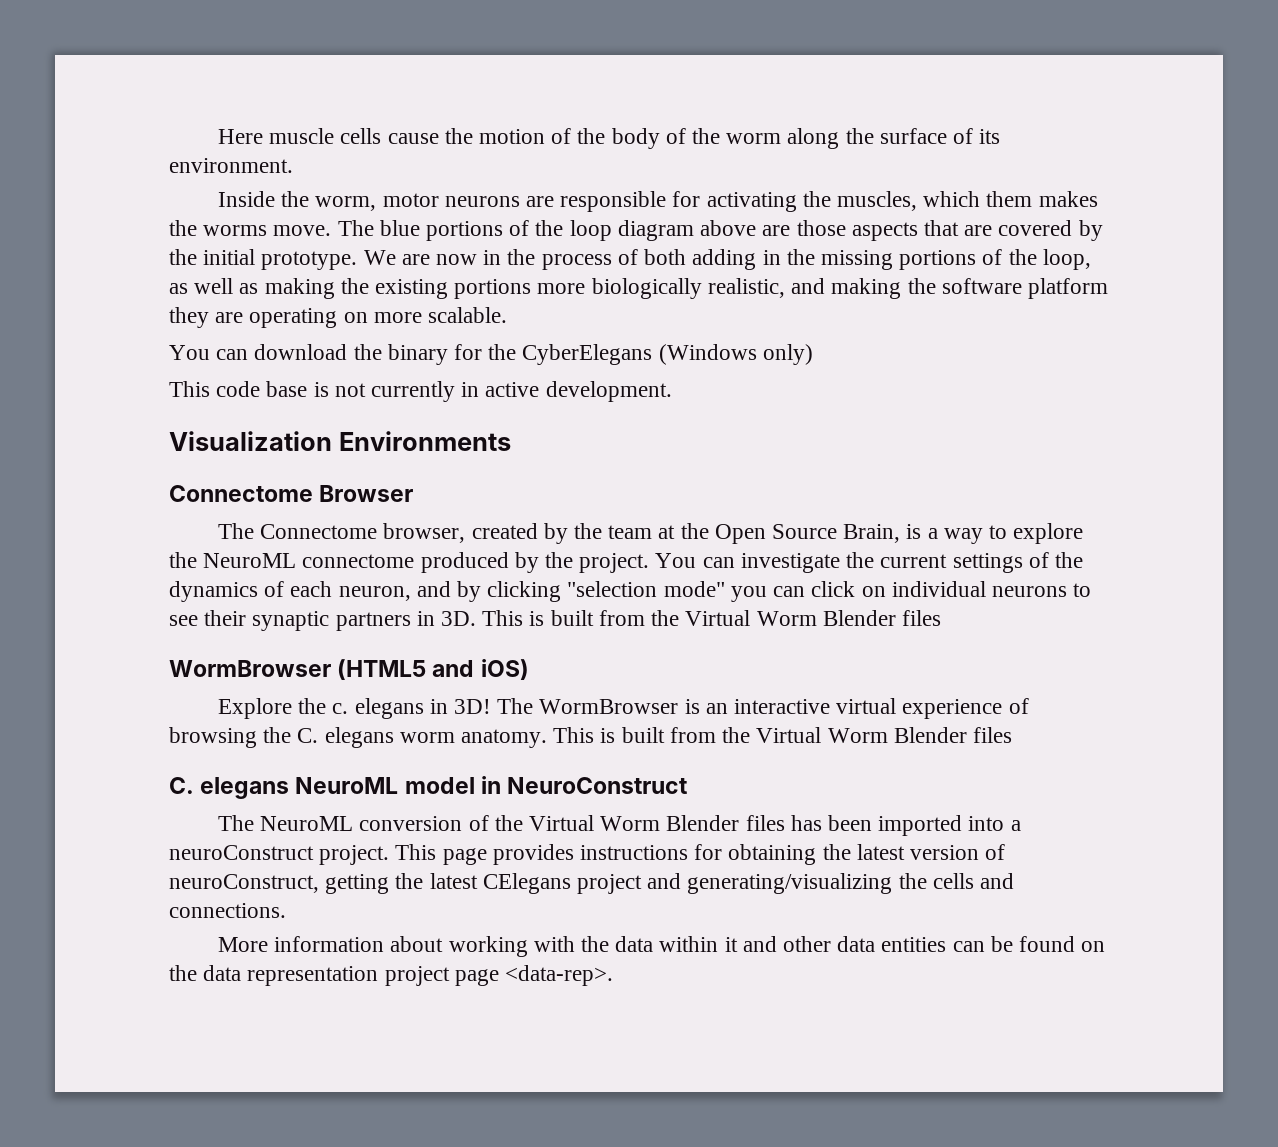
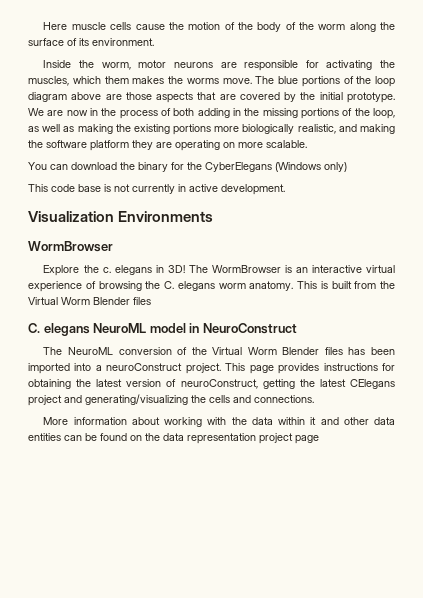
  Visualization Environments
- Connectome Browser
- The Connectome browser, created by the team at the Open Source Brain, is a way to explore the NeuroML connectome produced by the project. You can investigate the current settings of the dynamics of each neuron, and by clicking "selection mode" you can click on individual neurons to see their synaptic partners in 3D. This is built from the Virtual Worm Blender files
- WormBrowser (HTML5 and iOS)
+ WormBrowser
- More information about working with the data within it and other data entities can be found on the data representation project page <data-rep>.
+ More information about working with the data within it and other data entities can be found on the data representation project page

